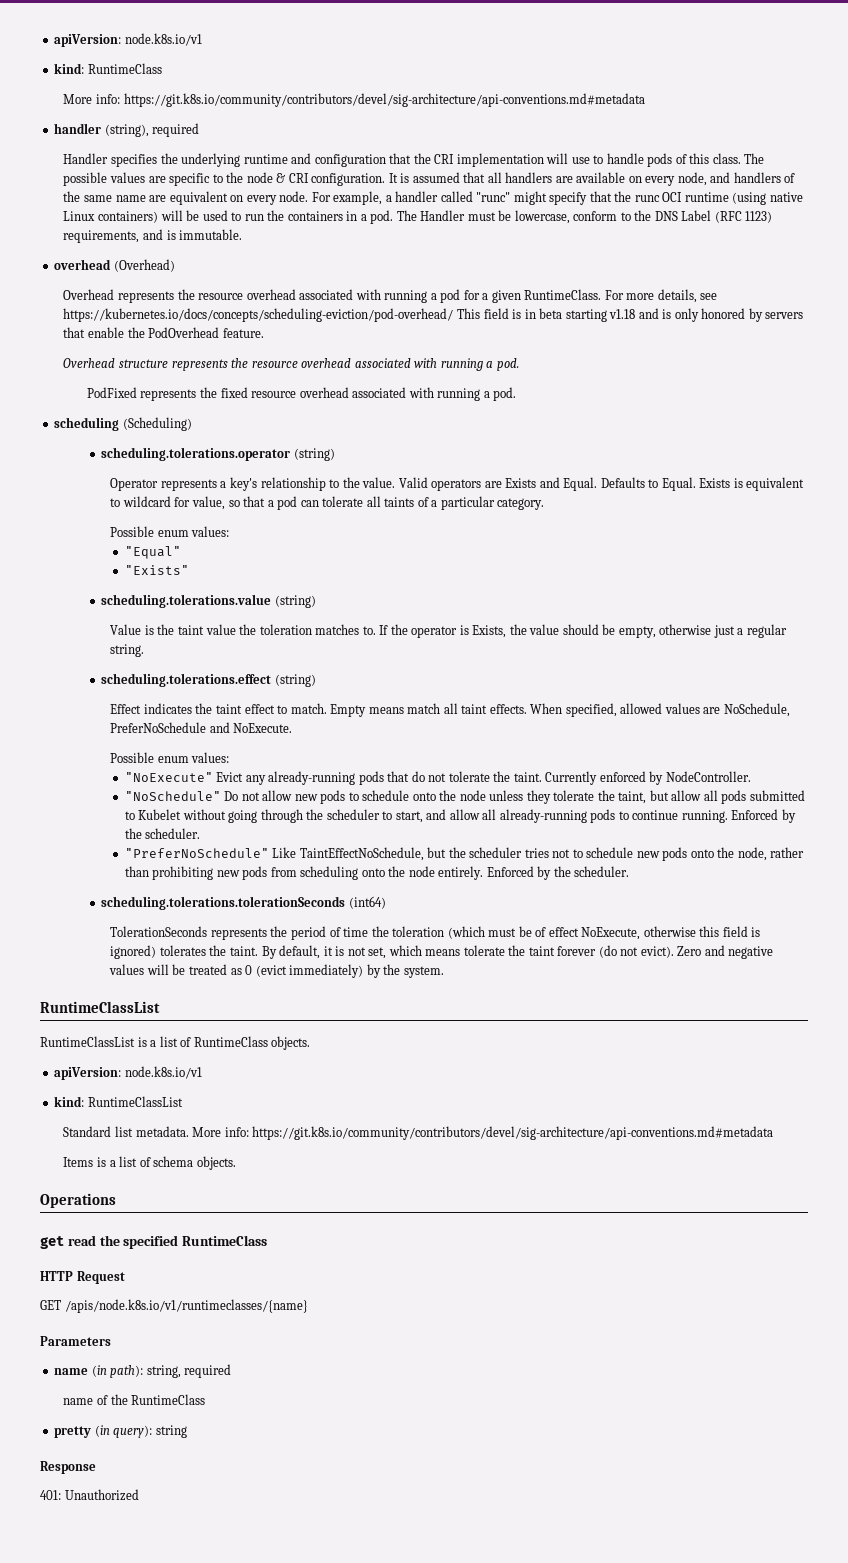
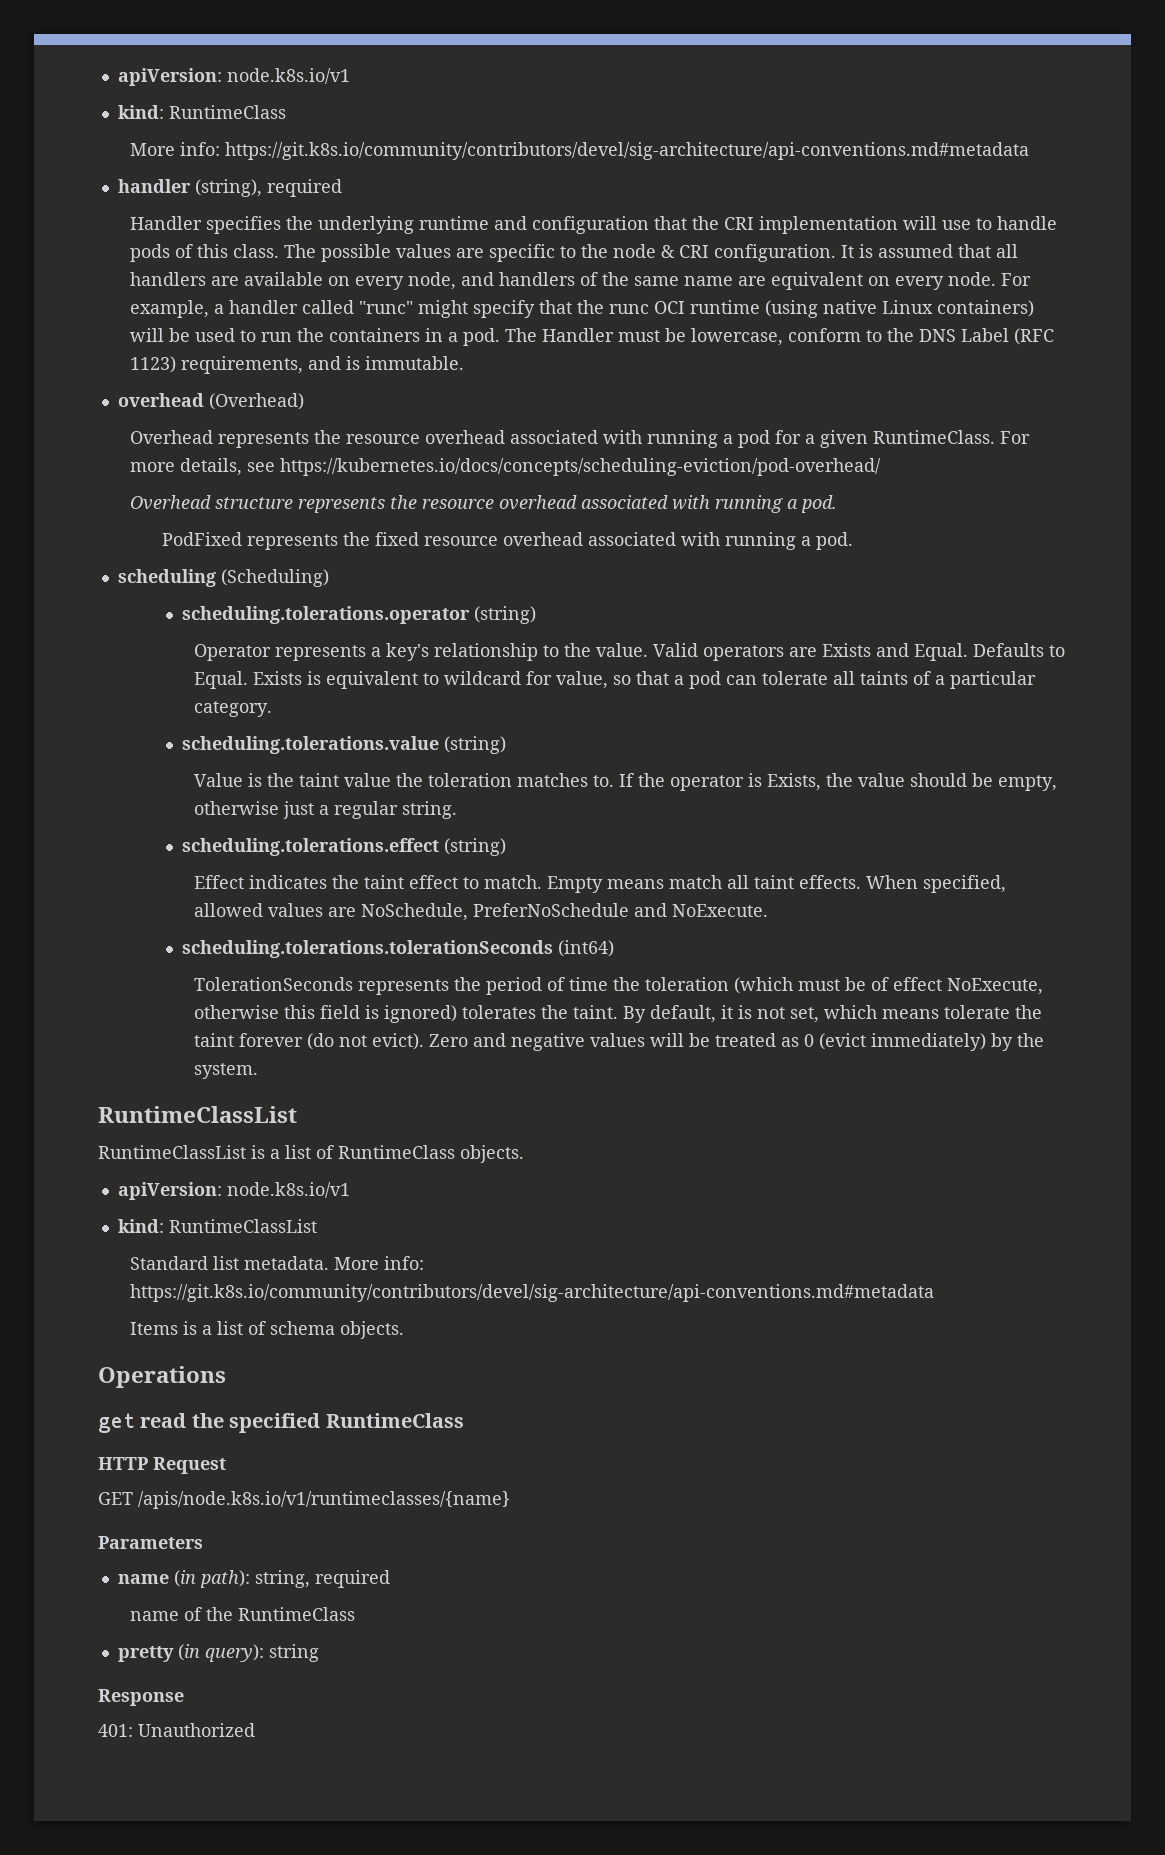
- For more details, see https://kubernetes.io/docs/concepts/scheduling-eviction/pod-overhead/ This field is in beta starting v1.18 and is only honored by servers that enable the PodOverhead feature.
+ For more details, see https://kubernetes.io/docs/concepts/scheduling-eviction/pod-overhead/
  Exists is equivalent to wildcard for value, so that a pod can tolerate all taints of a particular category.
- Possible enum values:
- "Equal"
- "Exists"
  When specified, allowed values are NoSchedule, PreferNoSchedule and NoExecute.
- Possible enum values:
- "NoExecute" Evict any already-running pods that do not tolerate the taint. Currently enforced by NodeController.
- "NoSchedule" Do not allow new pods to schedule onto the node unless they tolerate the taint, but allow all pods submitted to Kubelet without going through the scheduler to start, and allow all already-running pods to continue running. Enforced by the scheduler.
- "PreferNoSchedule" Like TaintEffectNoSchedule, but the scheduler tries not to schedule new pods onto the node, rather than prohibiting new pods from scheduling onto the node entirely. Enforced by the scheduler.

